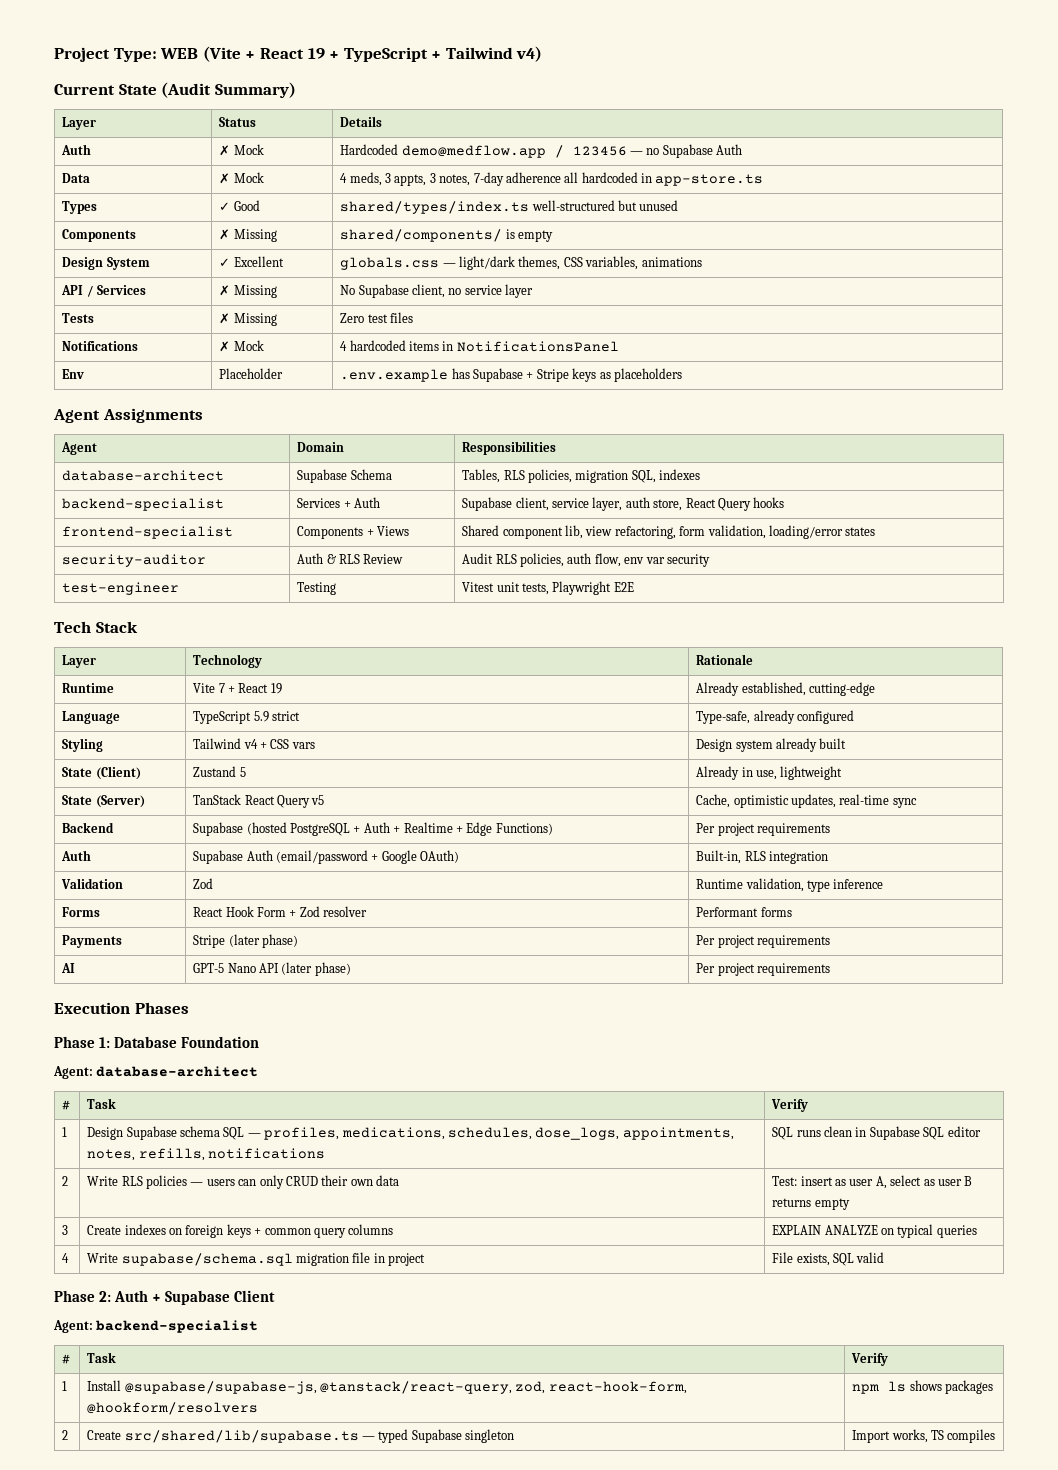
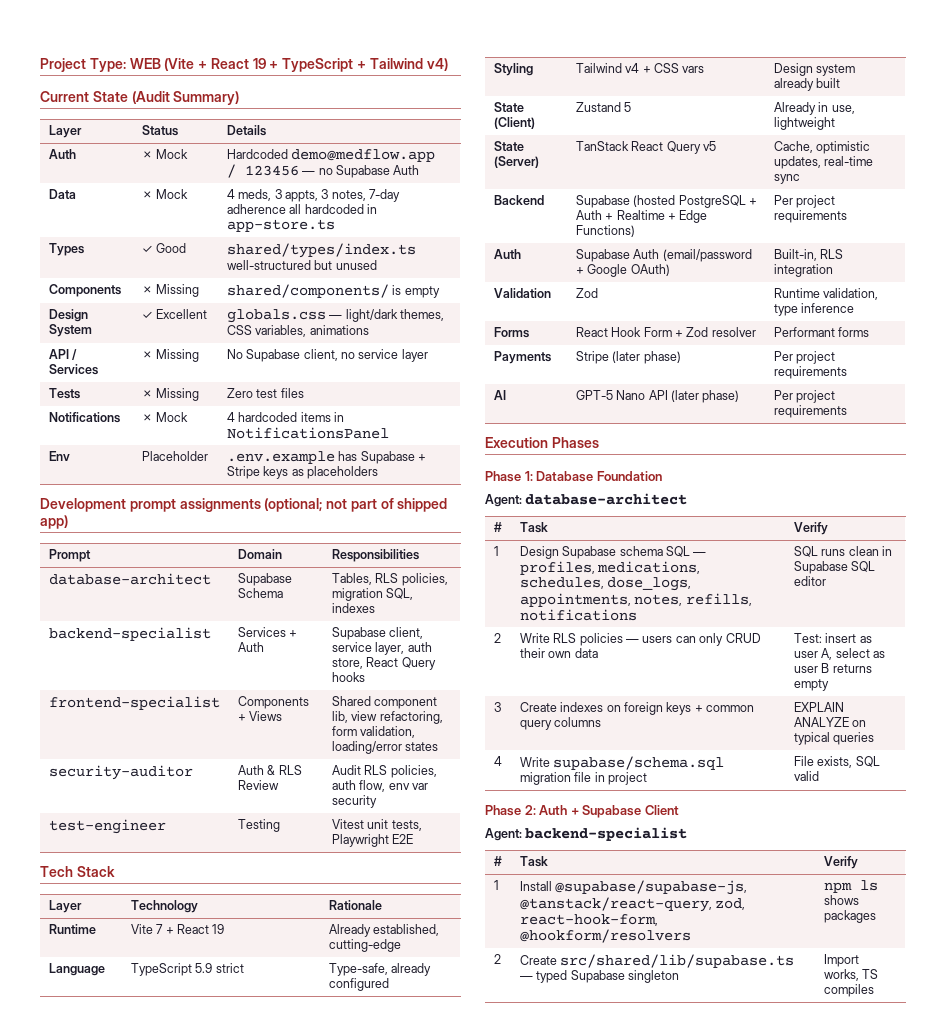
- Agent Assignments
- Agent | Domain | Responsibilities
+ Development prompt assignments (optional; not part of shipped app)
+ Prompt | Domain | Responsibilities

